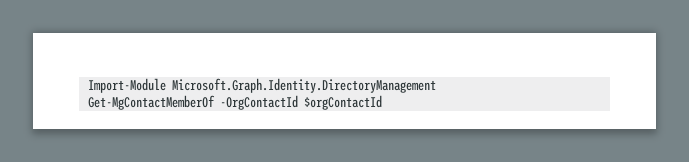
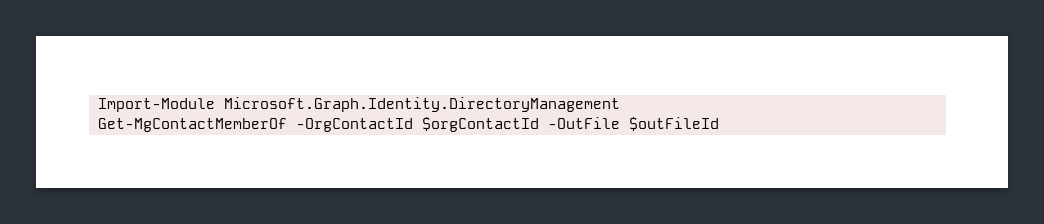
- Get-MgContactMemberOf -OrgContactId $orgContactId
+ Get-MgContactMemberOf -OrgContactId $orgContactId -OutFile $outFileId

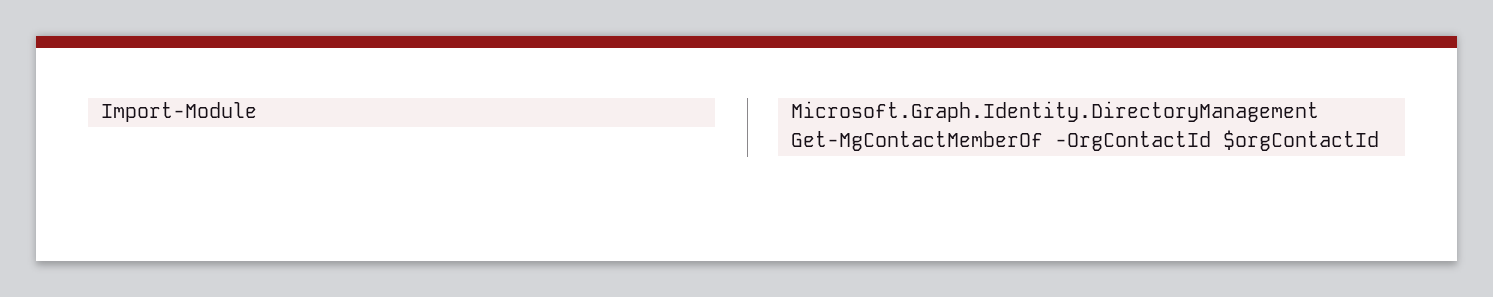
- Get-MgContactMemberOf -OrgContactId $orgContactId -OutFile $outFileId
+ Get-MgContactMemberOf -OrgContactId $orgContactId

